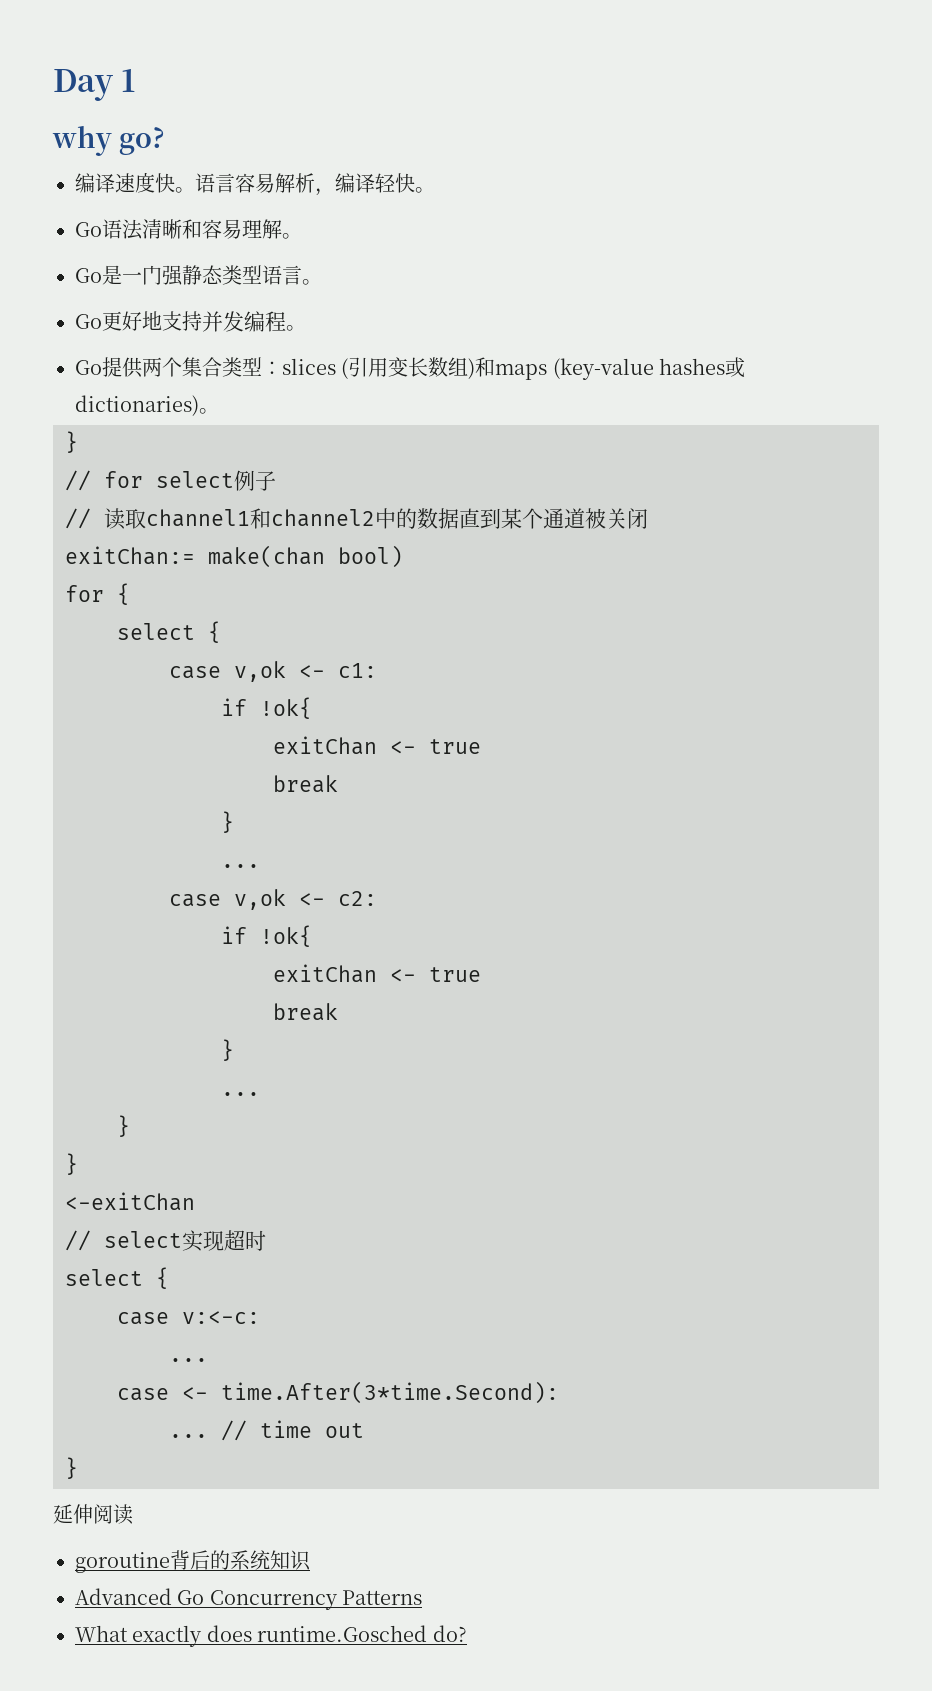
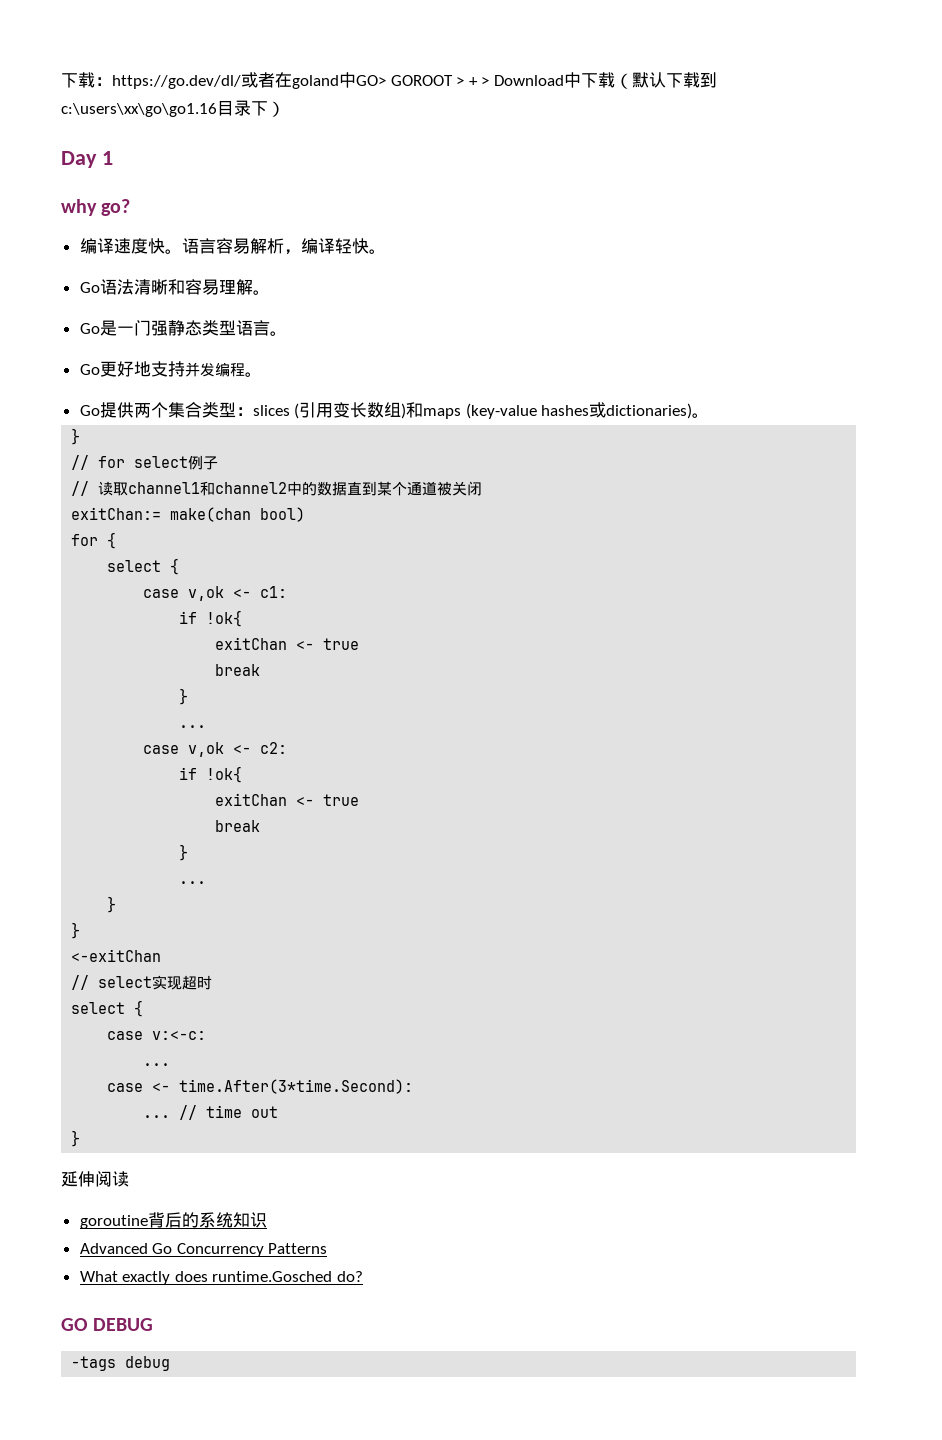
+ 下载：https://go.dev/dl/或者在goland中GO> GOROOT > + > Download中下载（默认下载到c:\users\xx\go\go1.16目录下）
+ GO DEBUG
+ -tags debug

